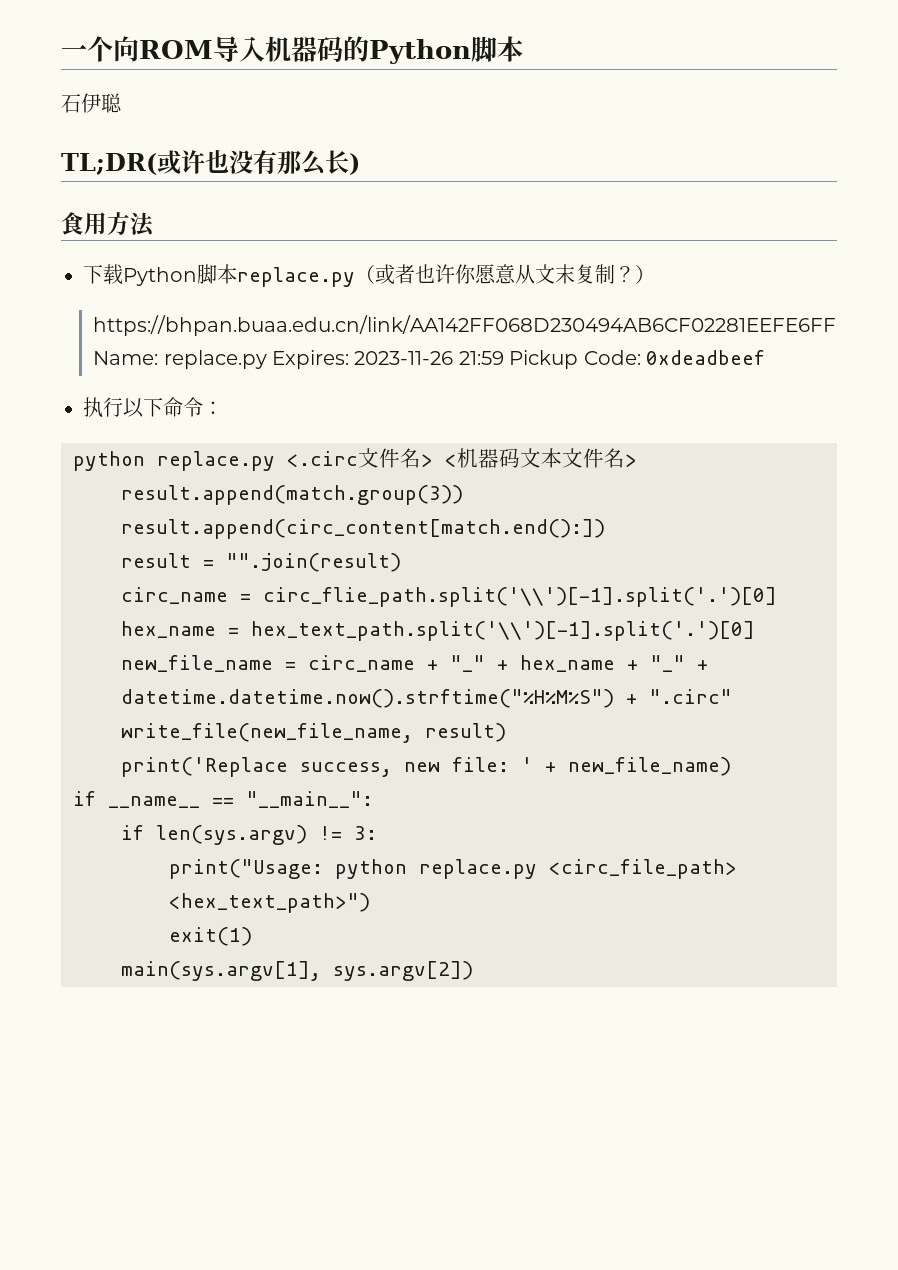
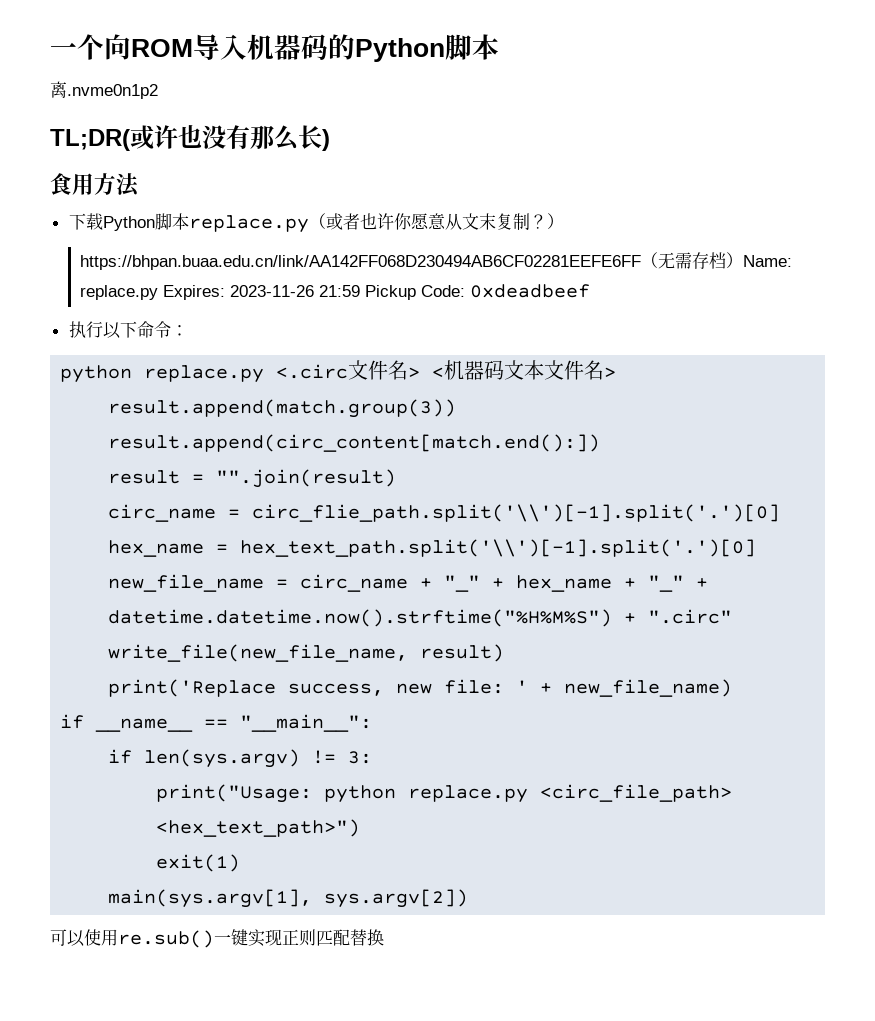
- 石伊聪
+ 离.nvme0n1p2
- https://bhpan.buaa.edu.cn/link/AA142FF068D230494AB6CF02281EEFE6FF Name: replace.py Expires: 2023-11-26 21:59 Pickup Code: 0xdeadbeef
+ https://bhpan.buaa.edu.cn/link/AA142FF068D230494AB6CF02281EEFE6FF（无需存档）Name: replace.py Expires: 2023-11-26 21:59 Pickup Code: 0xdeadbeef
+ 可以使用re.sub()一键实现正则匹配替换

